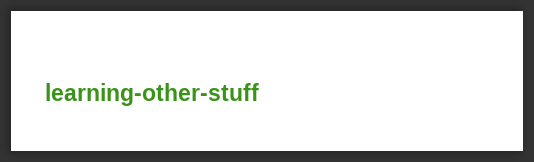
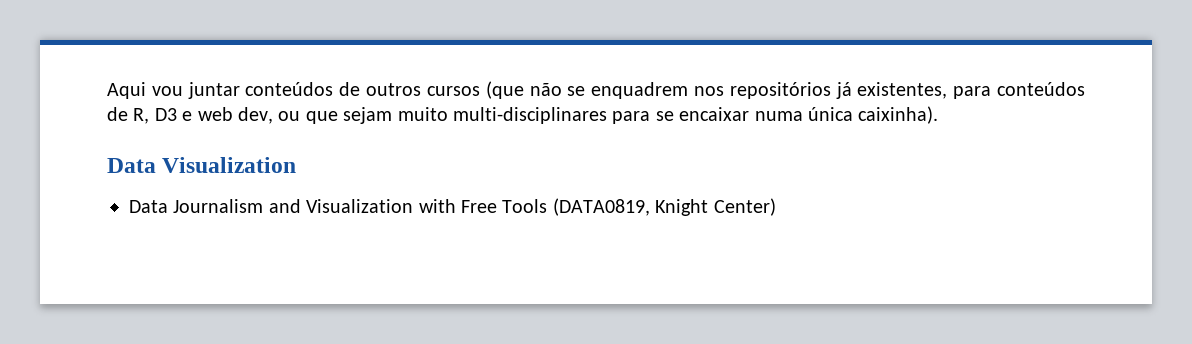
- learning-other-stuff
+ Aqui vou juntar conteúdos de outros cursos (que não se enquadrem nos repositórios já existentes, para conteúdos de R, D3 e web dev, ou que sejam muito multi-disciplinares para se encaixar numa única caixinha).
+ Data Visualization
+ Data Journalism and Visualization with Free Tools (DATA0819, Knight Center)

